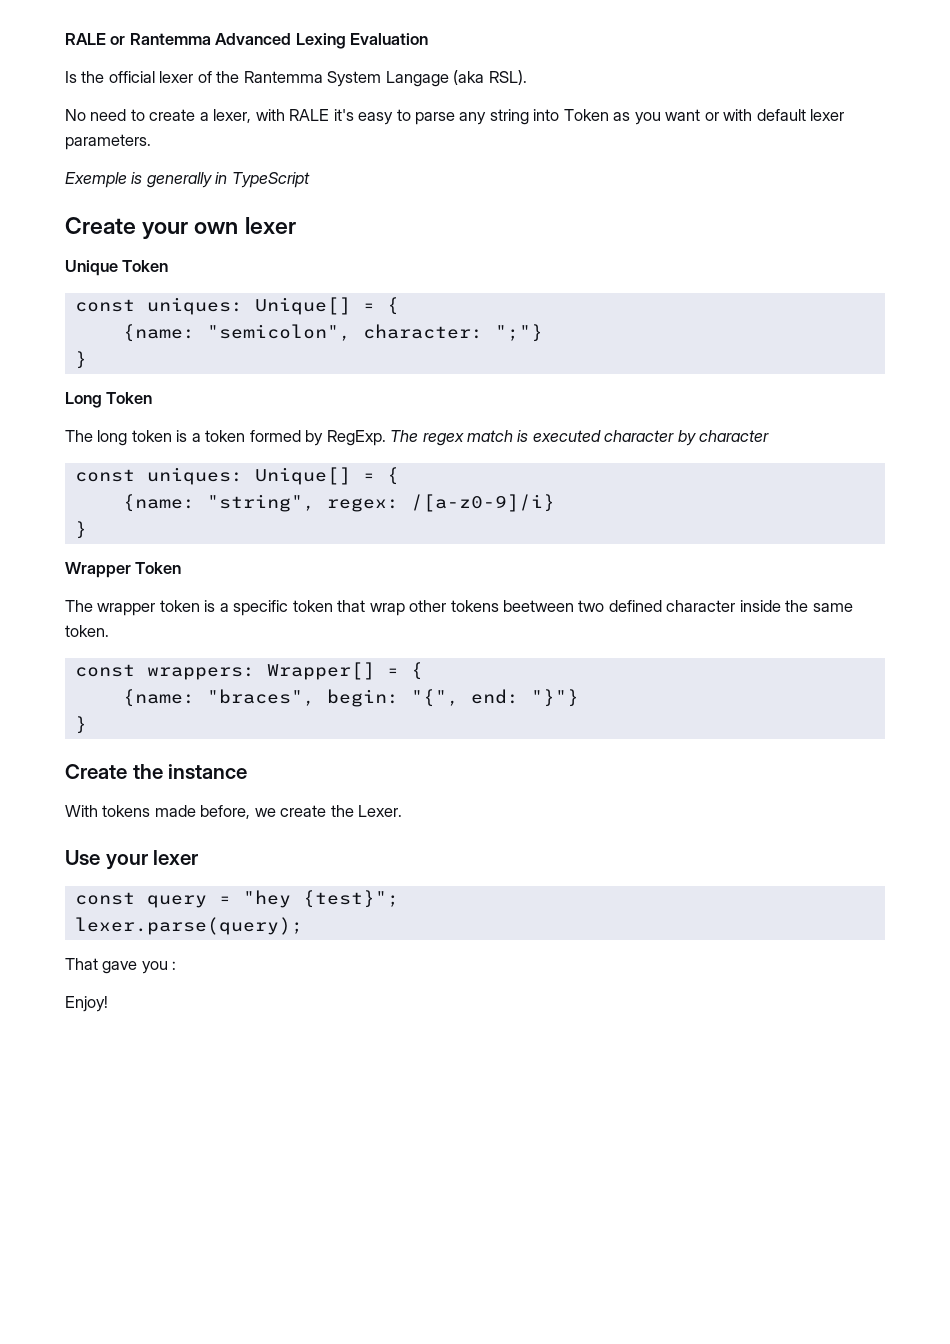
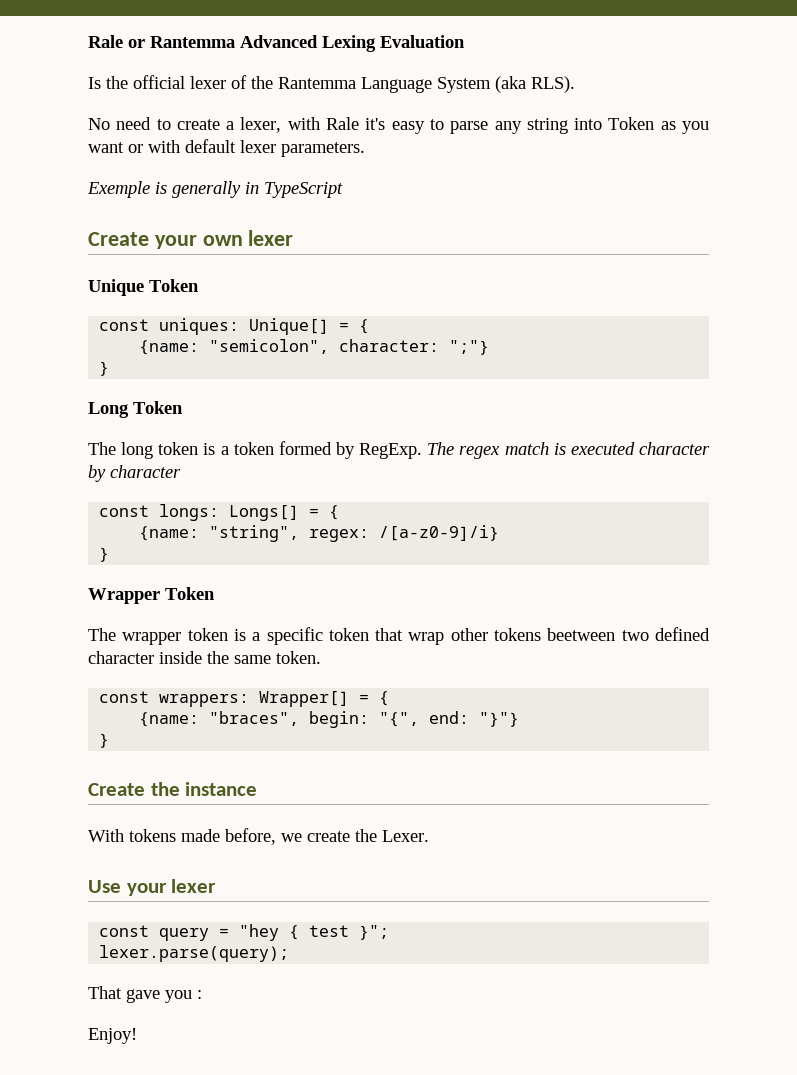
- RALE or Rantemma Advanced Lexing Evaluation
+ Rale or Rantemma Advanced Lexing Evaluation
- Is the official lexer of the Rantemma System Langage (aka RSL).
+ Is the official lexer of the Rantemma Language System (aka RLS).
- No need to create a lexer, with RALE it's easy to parse any string into Token as you want or with default lexer parameters.
+ No need to create a lexer, with Rale it's easy to parse any string into Token as you want or with default lexer parameters.
  The regex match is executed character by character
- const uniques: Unique[] = {
+ const longs: Longs[] = {
- const query = "hey {test}";
+ const query = "hey { test }";

